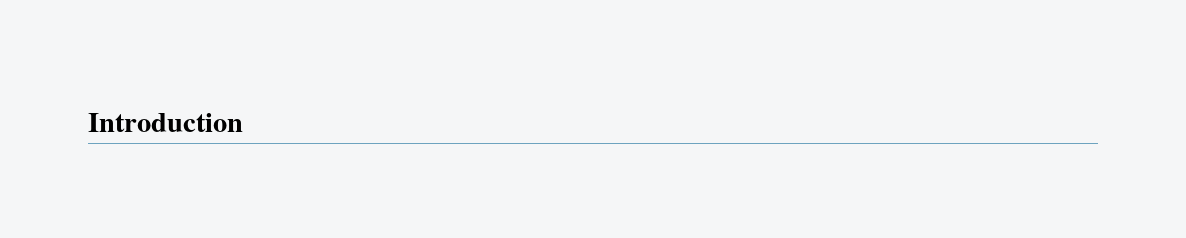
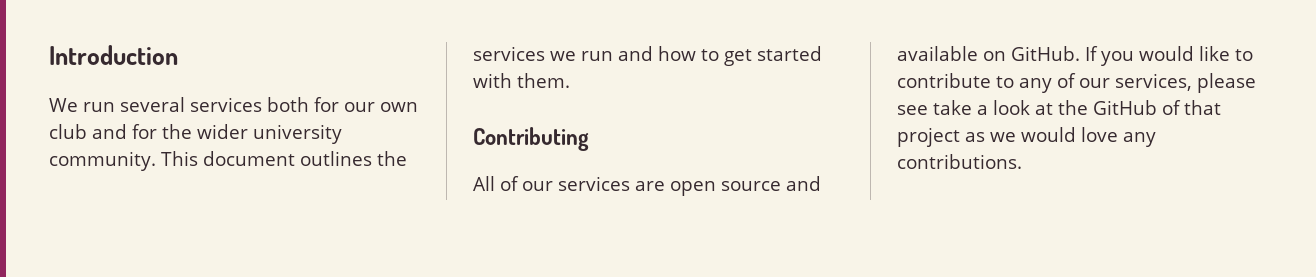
+ We run several services both for our own club and for the wider university community. This document outlines the services we run and how to get started with them.
+ Contributing
+ All of our services are open source and available on GitHub. If you would like to contribute to any of our services, please see take a look at the GitHub of that project as we would love any contributions.

